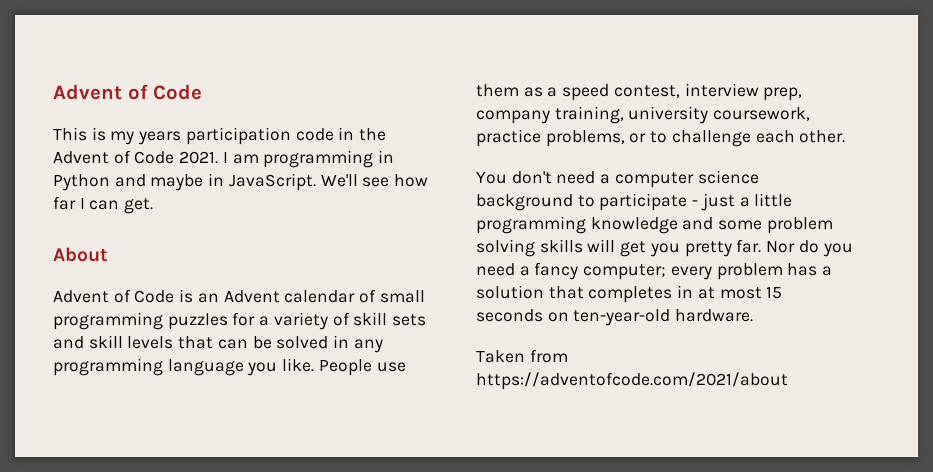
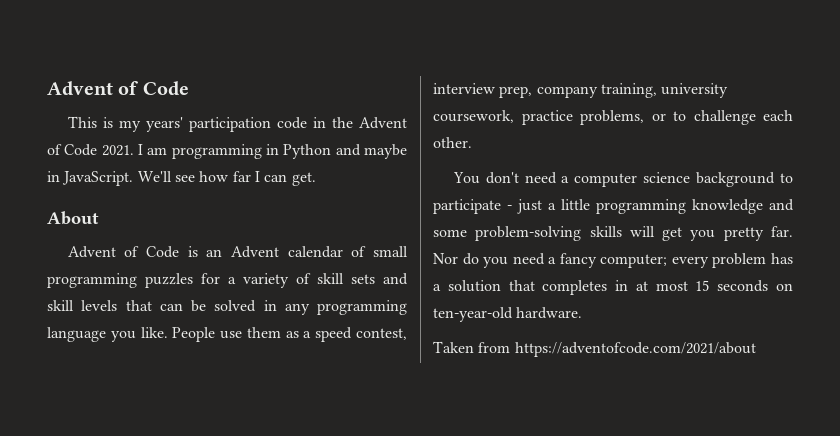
- This is my years participation code in the Advent of Code 2021.
+ This is my years' participation code in the Advent of Code 2021.
- You don't need a computer science background to participate - just a little programming knowledge and some problem solving skills will get you pretty far.
+ You don't need a computer science background to participate - just a little programming knowledge and some problem-solving skills will get you pretty far.

